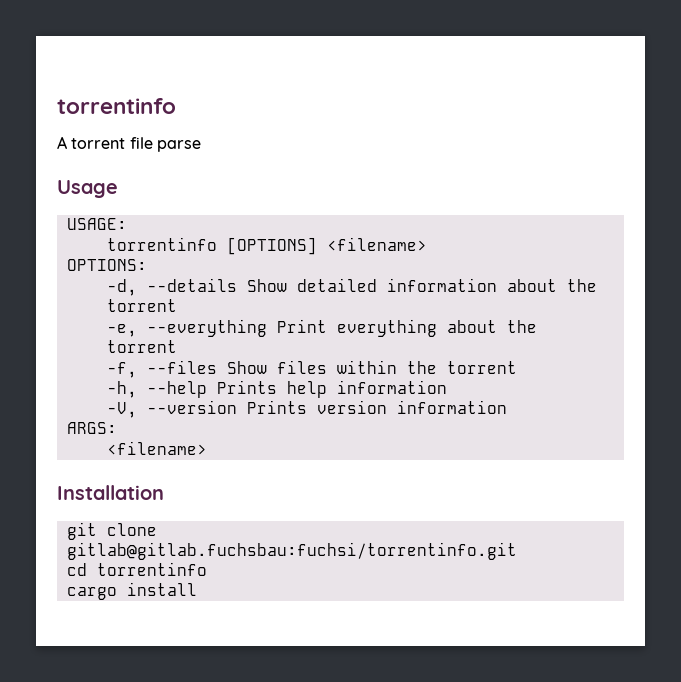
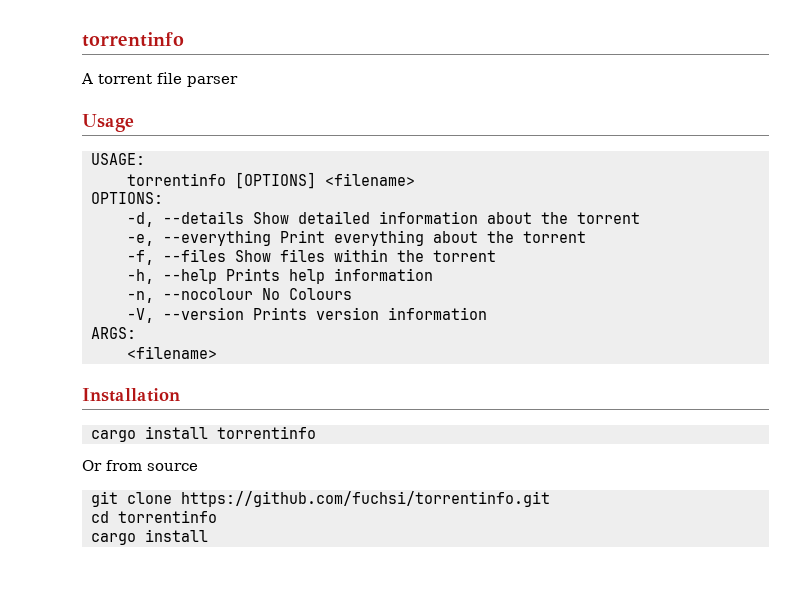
- A torrent file parse
+ A torrent file parser
+ -n, --nocolour No Colours
+ cargo install torrentinfo
+ Or from source
- git clone gitlab@gitlab.fuchsbau:fuchsi/torrentinfo.git
+ git clone https://github.com/fuchsi/torrentinfo.git

